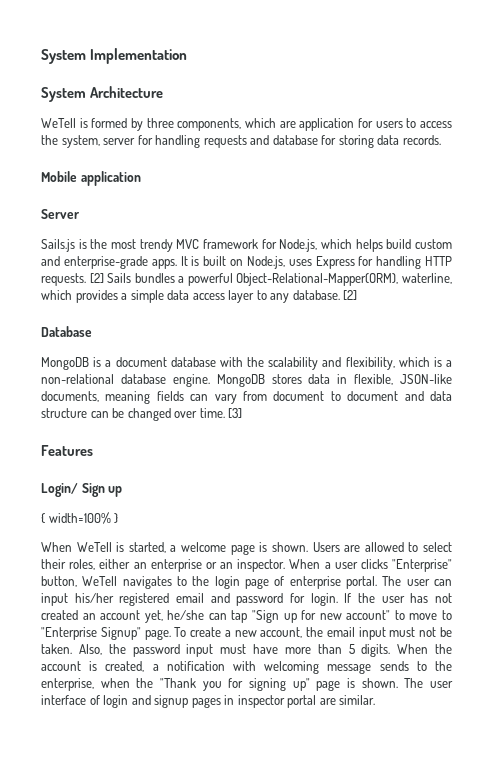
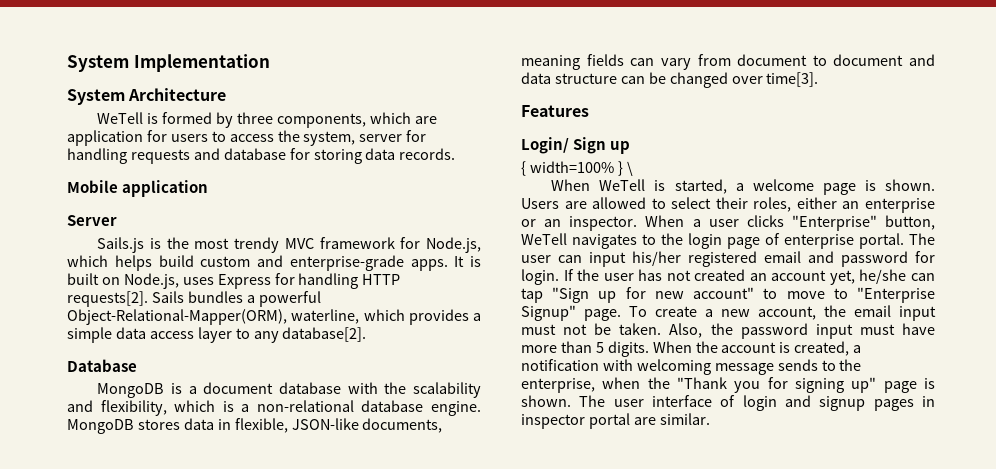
- It is built on Node.js, uses Express for handling HTTP requests. [2] Sails bundles a powerful Object-Relational-Mapper(ORM), waterline, which provides a simple data access layer to any database. [2]
+ It is built on Node.js, uses Express for handling HTTP requests[2]. Sails bundles a powerful Object-Relational-Mapper(ORM), waterline, which provides a simple data access layer to any database[2].
- MongoDB stores data in flexible, JSON-like documents, meaning fields can vary from document to document and data structure can be changed over time. [3]
+ MongoDB stores data in flexible, JSON-like documents, meaning fields can vary from document to document and data structure can be changed over time[3].
- { width=100% }
+ { width=100% } \

